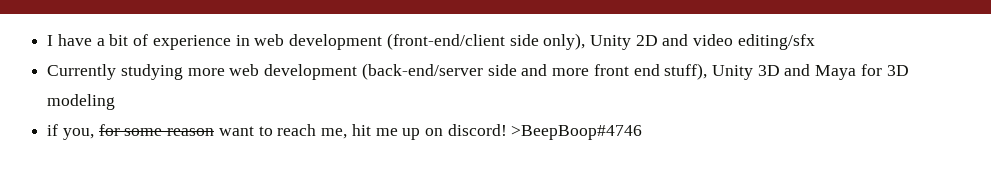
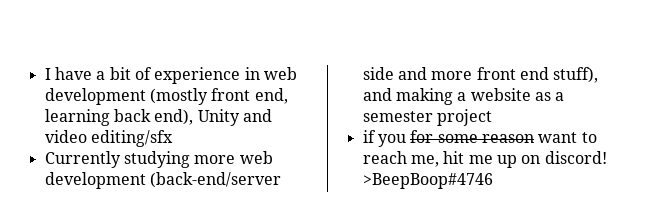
- I have a bit of experience in web development (front-end/client side only), Unity 2D and video editing/sfx
+ I have a bit of experience in web development (mostly front end, learning back end), Unity and video editing/sfx
- Currently studying more web development (back-end/server side and more front end stuff), Unity 3D and Maya for 3D modeling
+ Currently studying more web development (back-end/server side and more front end stuff), and making a website as a semester project
- if you, for some reason want to reach me, hit me up on discord!
+ if you for some reason want to reach me, hit me up on discord!

